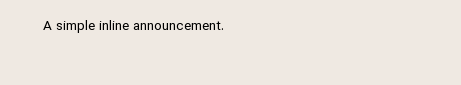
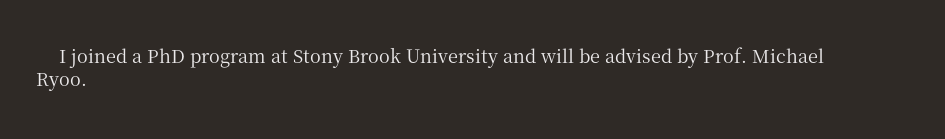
- A simple inline announcement.
+ I joined a PhD program at Stony Brook University and will be advised by Prof. Michael Ryoo.

